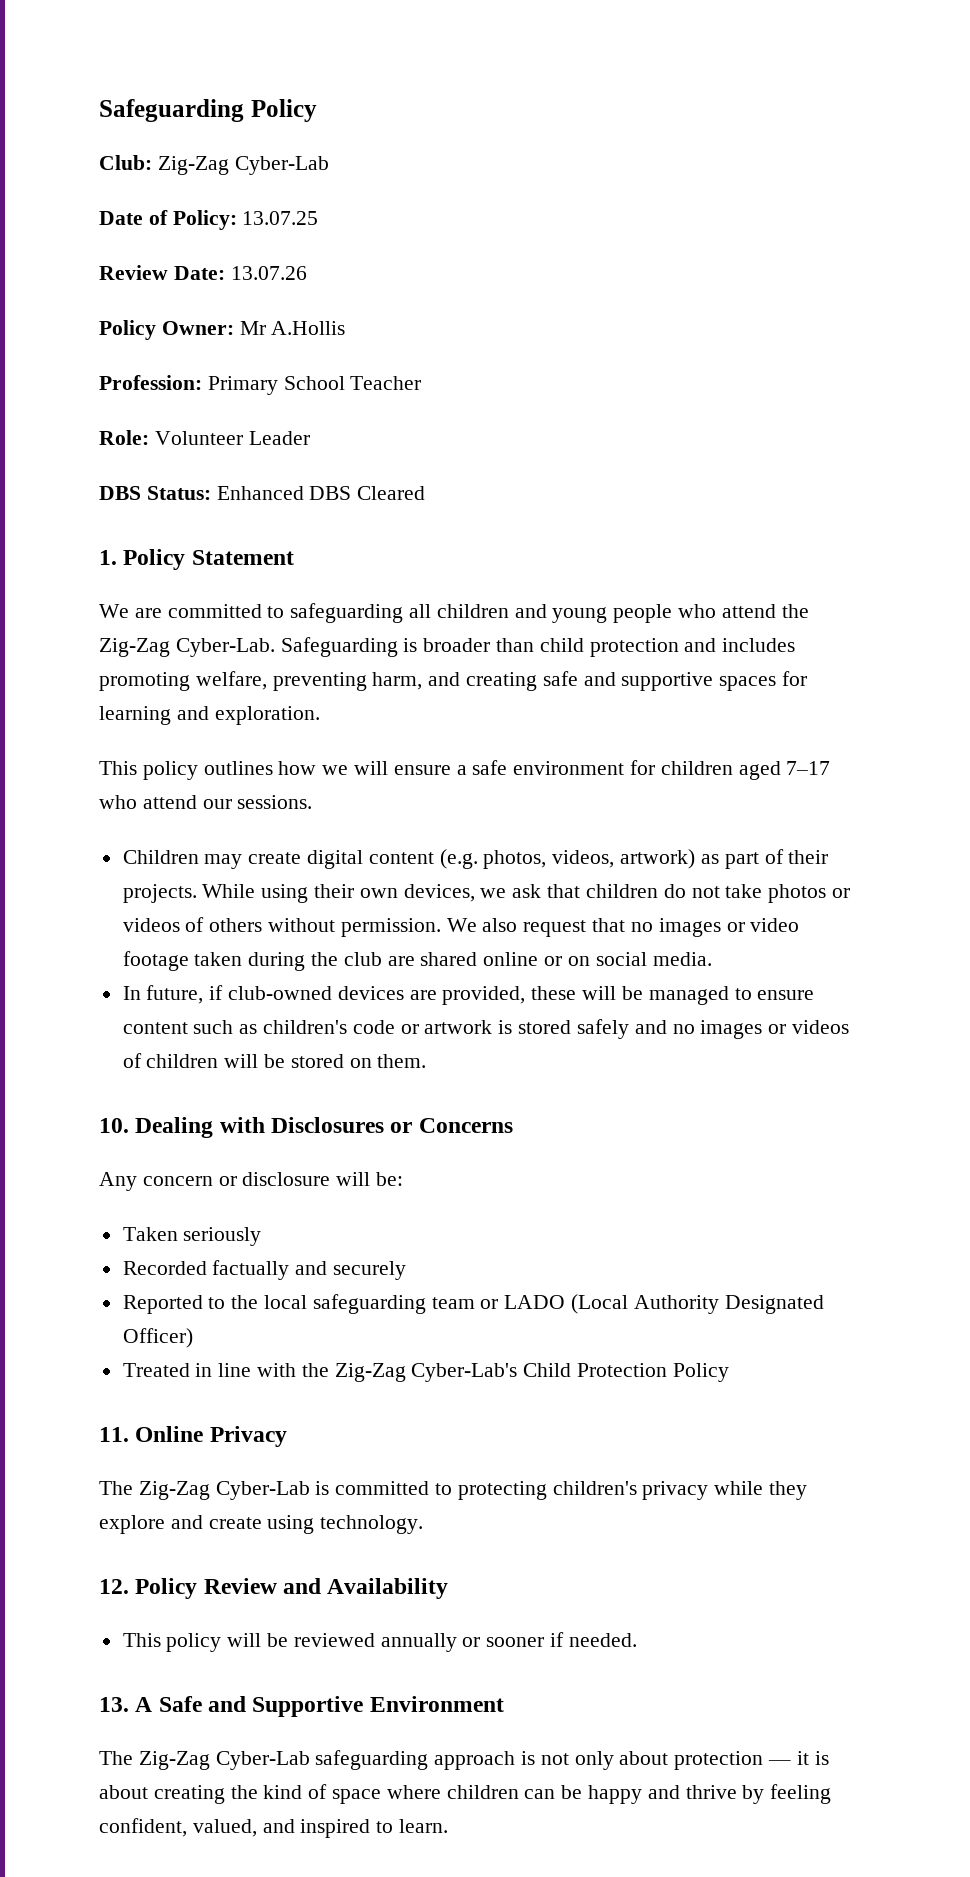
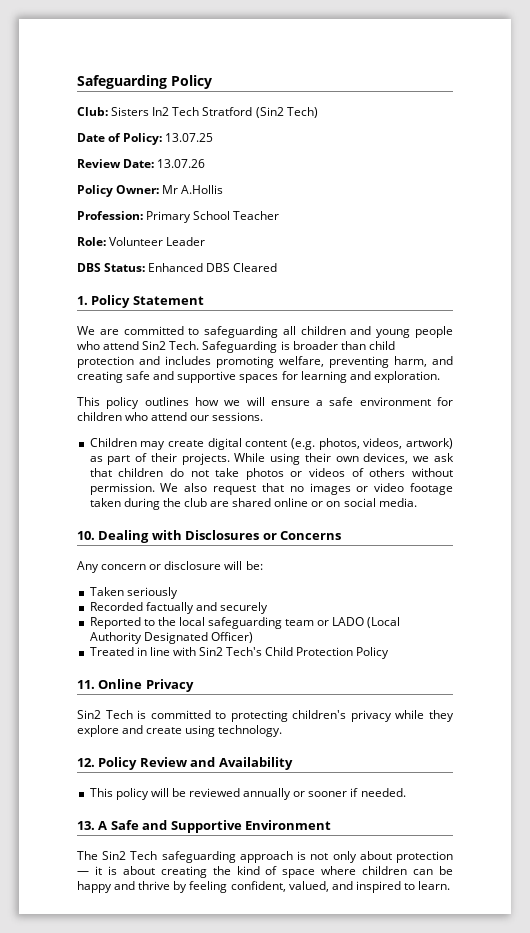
- Club: Zig-Zag Cyber-Lab
+ Club: Sisters In2 Tech Stratford (Sin2 Tech)
- We are committed to safeguarding all children and young people who attend the Zig-Zag Cyber-Lab.
+ We are committed to safeguarding all children and young people who attend Sin2 Tech.
- This policy outlines how we will ensure a safe environment for children aged 7–17 who attend our sessions.
+ This policy outlines how we will ensure a safe environment for children who attend our sessions.
- In future, if club-owned devices are provided, these will be managed to ensure content such as children's code or artwork is stored safely and no images or videos of children will be stored on them.
- Treated in line with the Zig-Zag Cyber-Lab's Child Protection Policy
+ Treated in line with Sin2 Tech's Child Protection Policy
- The Zig-Zag Cyber-Lab is committed to protecting children's privacy while they explore and create using technology.
+ Sin2 Tech is committed to protecting children's privacy while they explore and create using technology.
- The Zig-Zag Cyber-Lab safeguarding approach is not only about protection — it is about creating the kind of space where children can be happy and thrive by feeling confident, valued, and inspired to learn.
+ The Sin2 Tech safeguarding approach is not only about protection — it is about creating the kind of space where children can be happy and thrive by feeling confident, valued, and inspired to learn.

